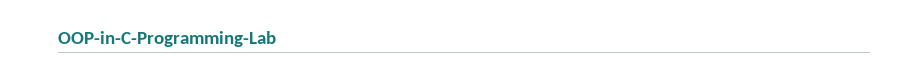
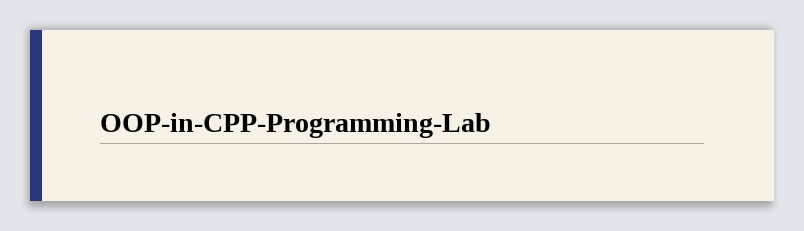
- OOP-in-C-Programming-Lab
+ OOP-in-CPP-Programming-Lab

